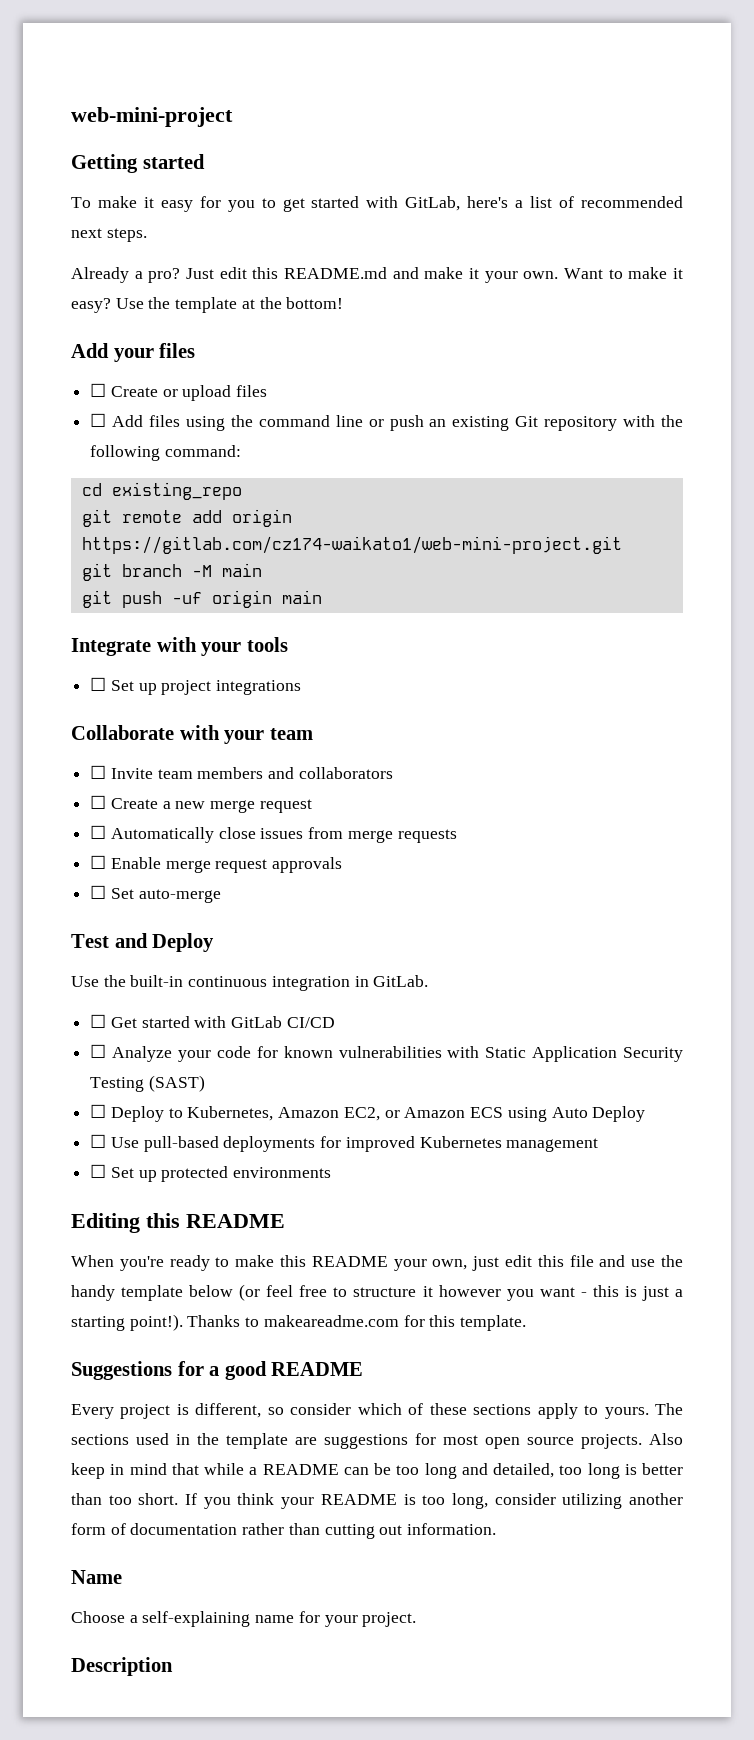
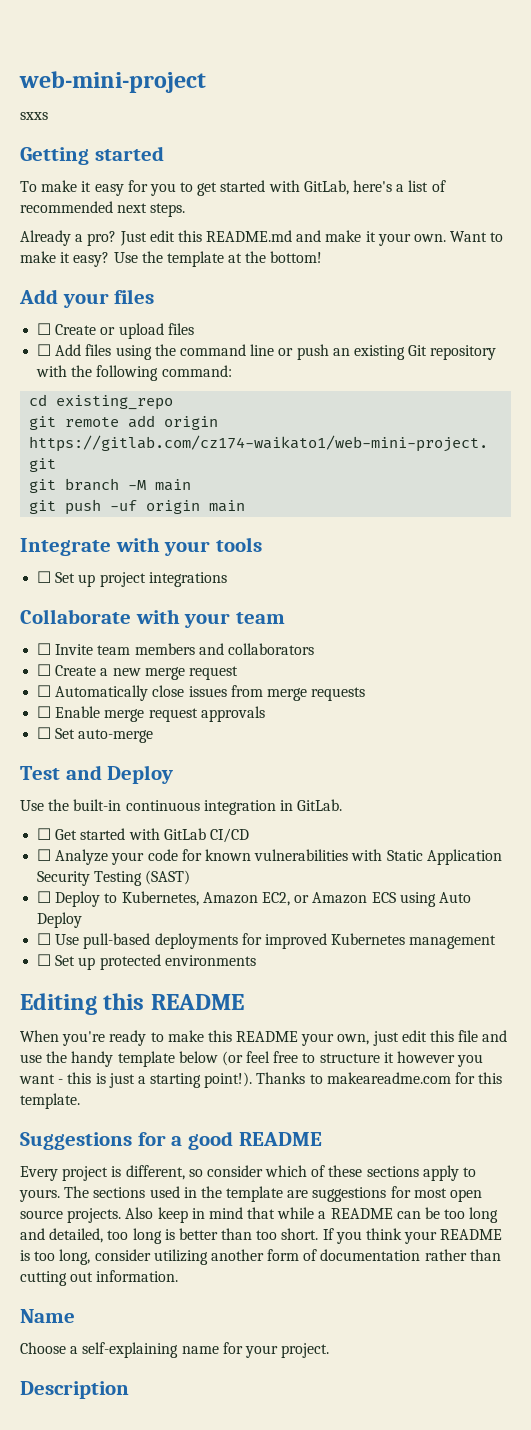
+ sxxs

